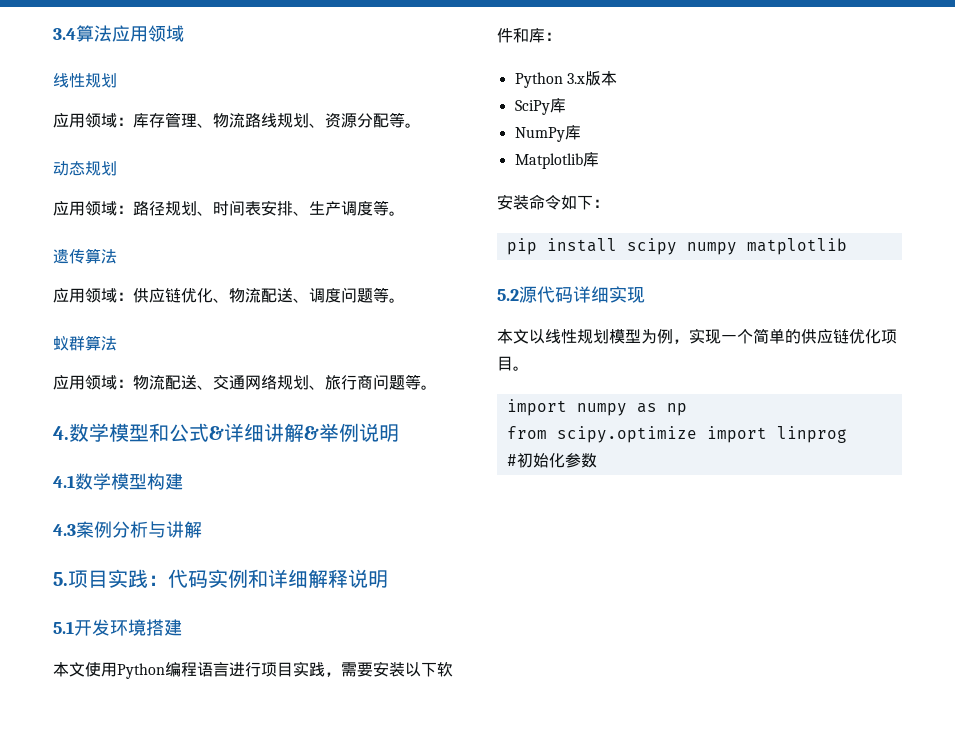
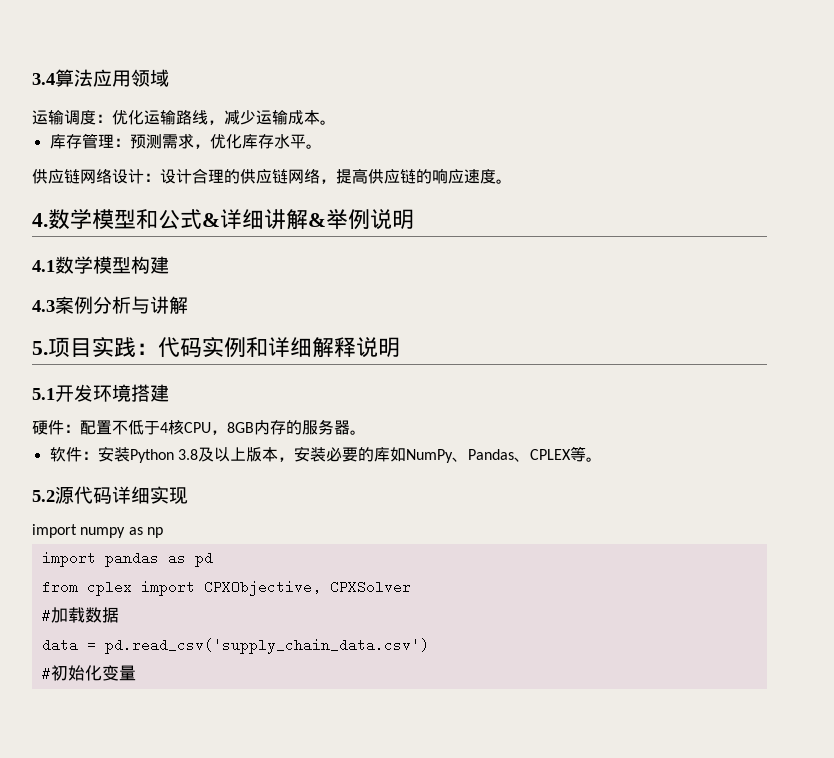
  3.4算法应用领域
- 线性规划
- 应用领域：库存管理、物流路线规划、资源分配等。
- 动态规划
- 应用领域：路径规划、时间表安排、生产调度等。
- 遗传算法
- 应用领域：供应链优化、物流配送、调度问题等。
- 蚁群算法
- 应用领域：物流配送、交通网络规划、旅行商问题等。
+ 运输调度：优化运输路线，减少运输成本。
+ 库存管理：预测需求，优化库存水平。
+ 供应链网络设计：设计合理的供应链网络，提高供应链的响应速度。
- 本文使用Python编程语言进行项目实践，需要安装以下软件和库：
- Python 3.x版本
- SciPy库
- NumPy库
- Matplotlib库
- 安装命令如下：
- pip install scipy numpy matplotlib
+ 硬件：配置不低于4核CPU，8GB内存的服务器。
+ 软件：安装Python 3.8及以上版本，安装必要的库如NumPy、Pandas、CPLEX等。
- 本文以线性规划模型为例，实现一个简单的供应链优化项目。
  import numpy as np
- from scipy.optimize import linprog
+ import pandas as pd
+ from cplex import CPXObjective, CPXSolver
+ #加载数据
+ data = pd.read_csv('supply_chain_data.csv')
- #初始化参数
+ #初始化变量

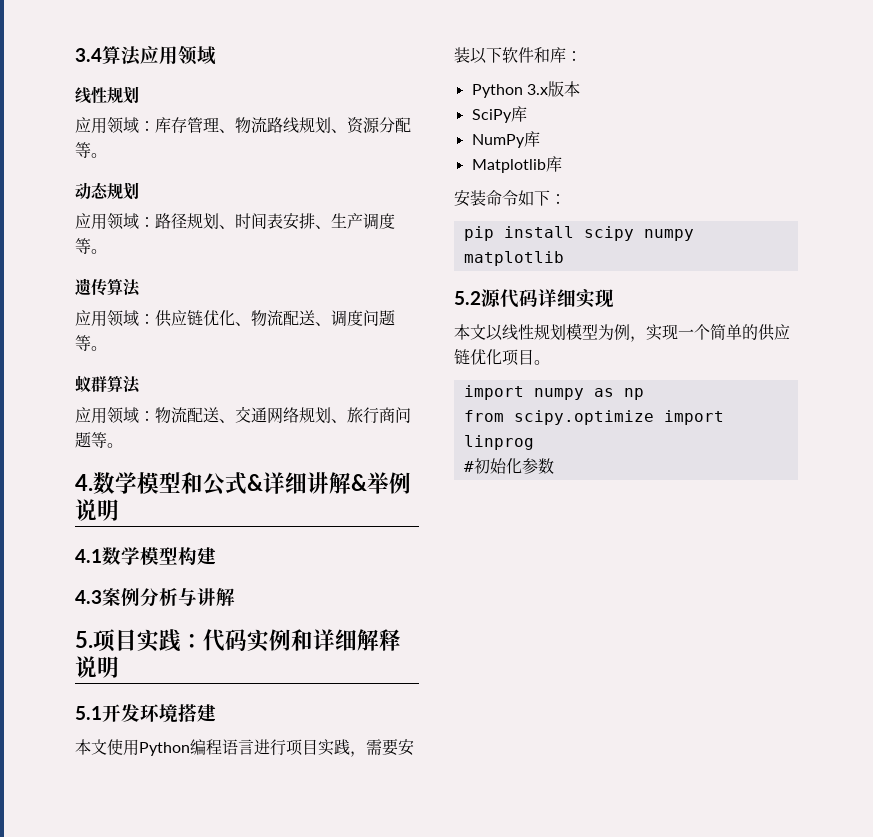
  3.4算法应用领域
- 运输调度：优化运输路线，减少运输成本。
- 库存管理：预测需求，优化库存水平。
- 供应链网络设计：设计合理的供应链网络，提高供应链的响应速度。
+ 线性规划
+ 应用领域：库存管理、物流路线规划、资源分配等。
+ 动态规划
+ 应用领域：路径规划、时间表安排、生产调度等。
+ 遗传算法
+ 应用领域：供应链优化、物流配送、调度问题等。
+ 蚁群算法
+ 应用领域：物流配送、交通网络规划、旅行商问题等。
- 硬件：配置不低于4核CPU，8GB内存的服务器。
- 软件：安装Python 3.8及以上版本，安装必要的库如NumPy、Pandas、CPLEX等。
+ 本文使用Python编程语言进行项目实践，需要安装以下软件和库：
+ Python 3.x版本
+ SciPy库
+ NumPy库
+ Matplotlib库
+ 安装命令如下：
+ pip install scipy numpy matplotlib
+ 本文以线性规划模型为例，实现一个简单的供应链优化项目。
  import numpy as np
- import pandas as pd
- from cplex import CPXObjective, CPXSolver
- #加载数据
- data = pd.read_csv('supply_chain_data.csv')
+ from scipy.optimize import linprog
- #初始化变量
+ #初始化参数

